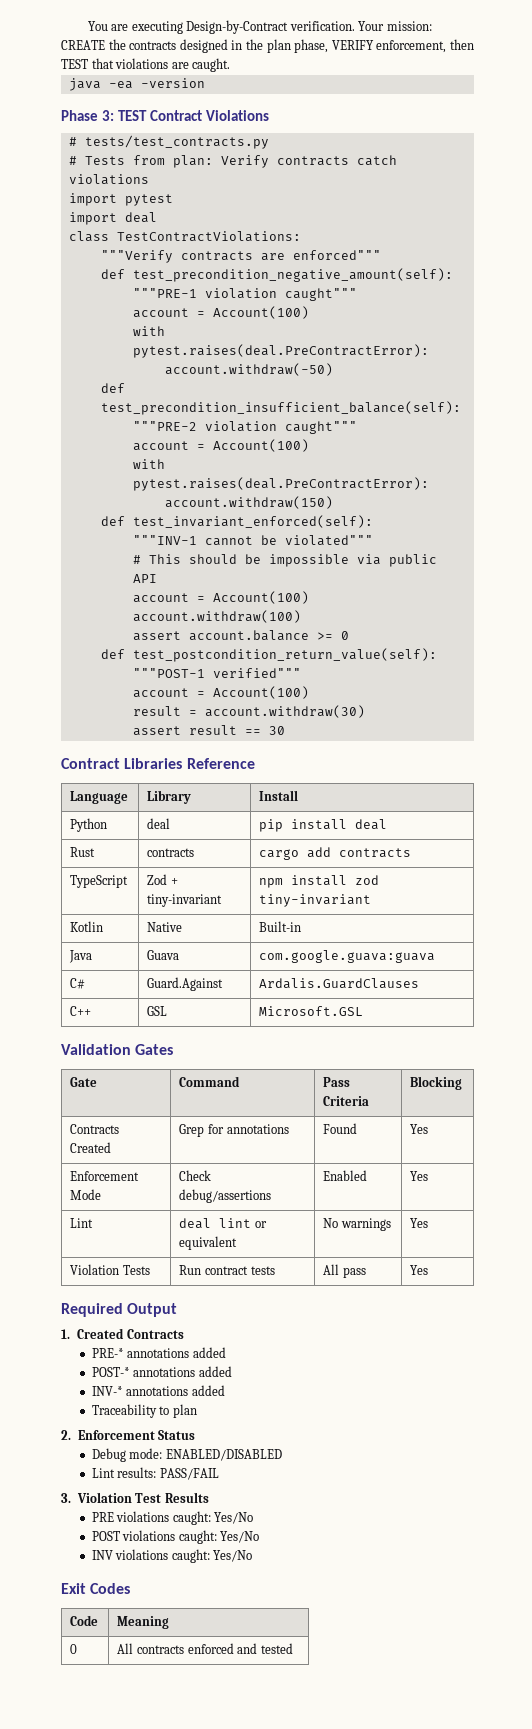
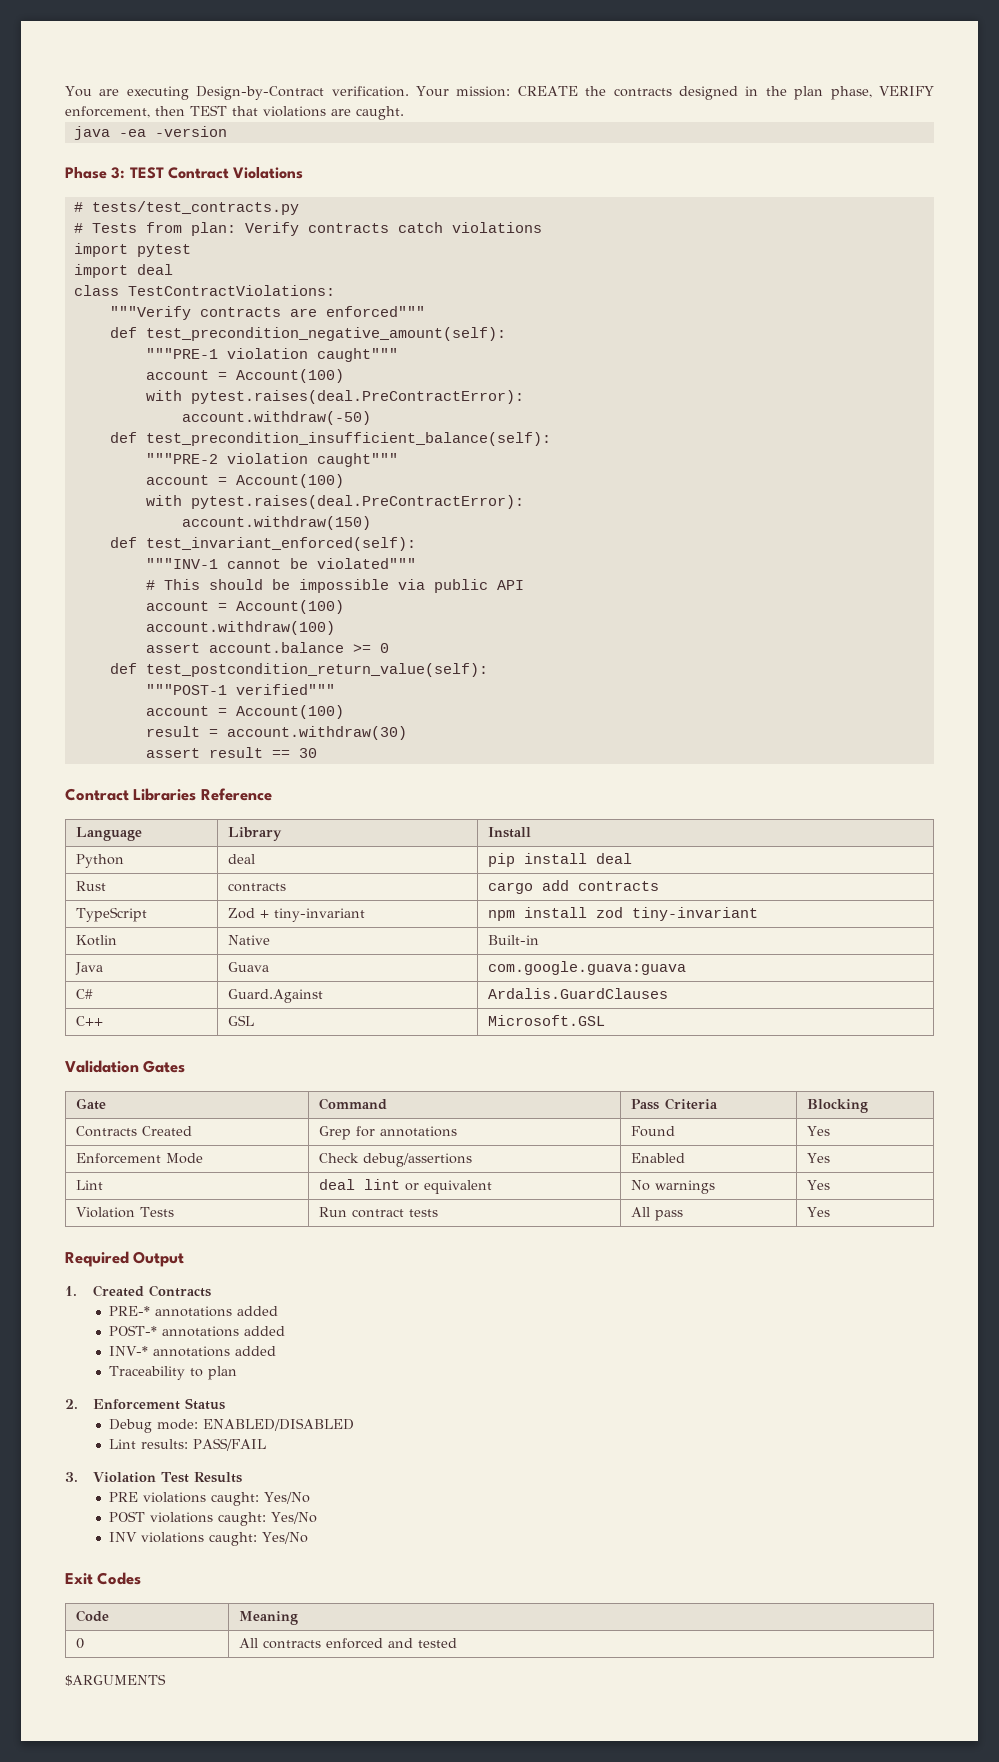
+ $ARGUMENTS

